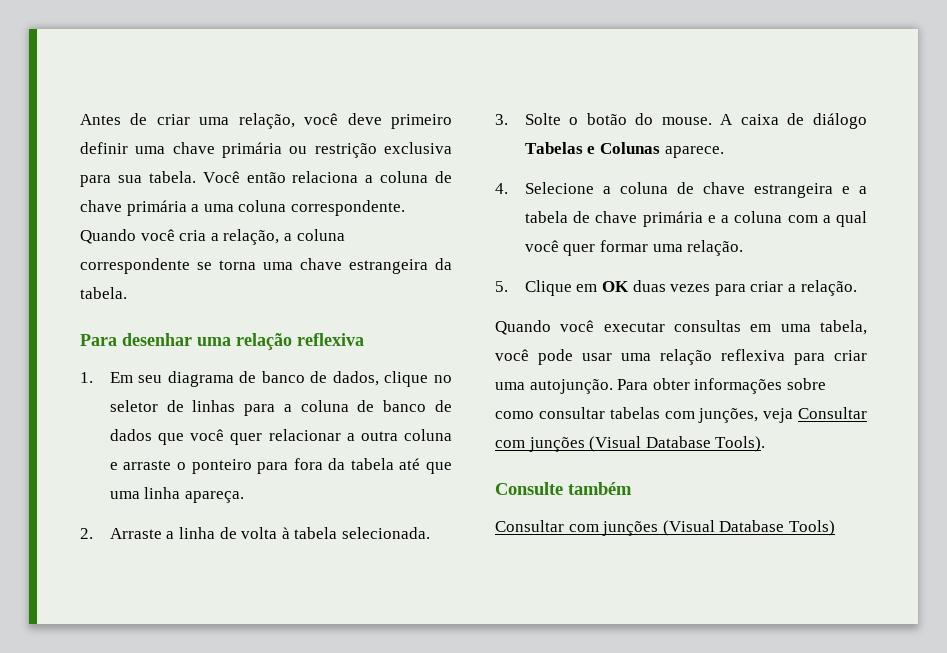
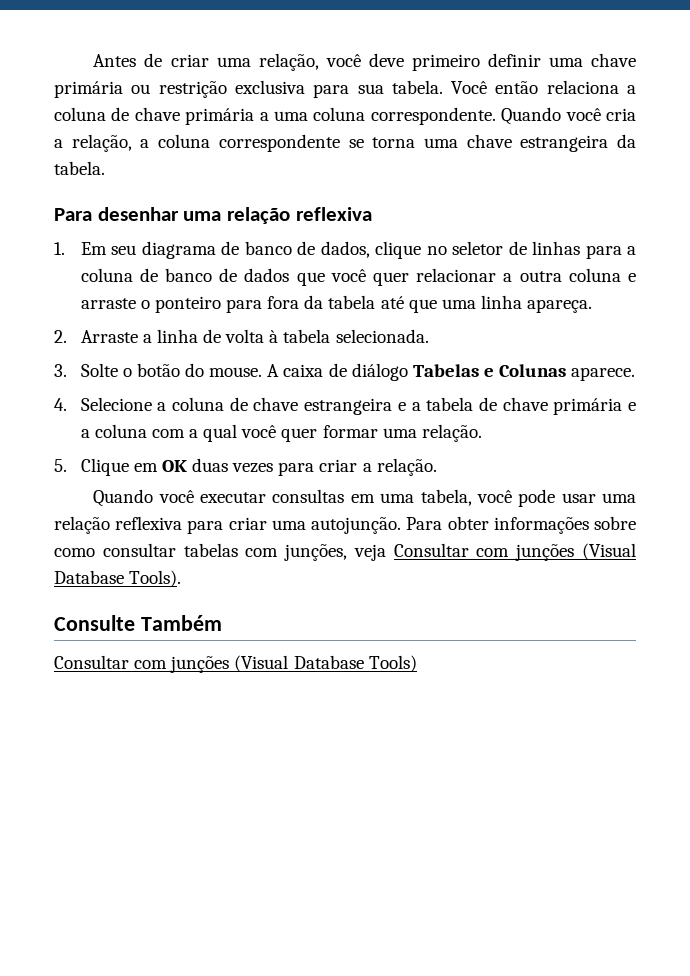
- Consulte também
+ Consulte Também

